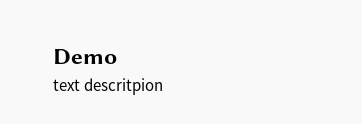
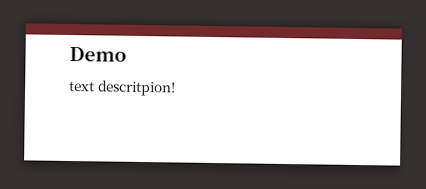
- text descritpion
+ text descritpion!

